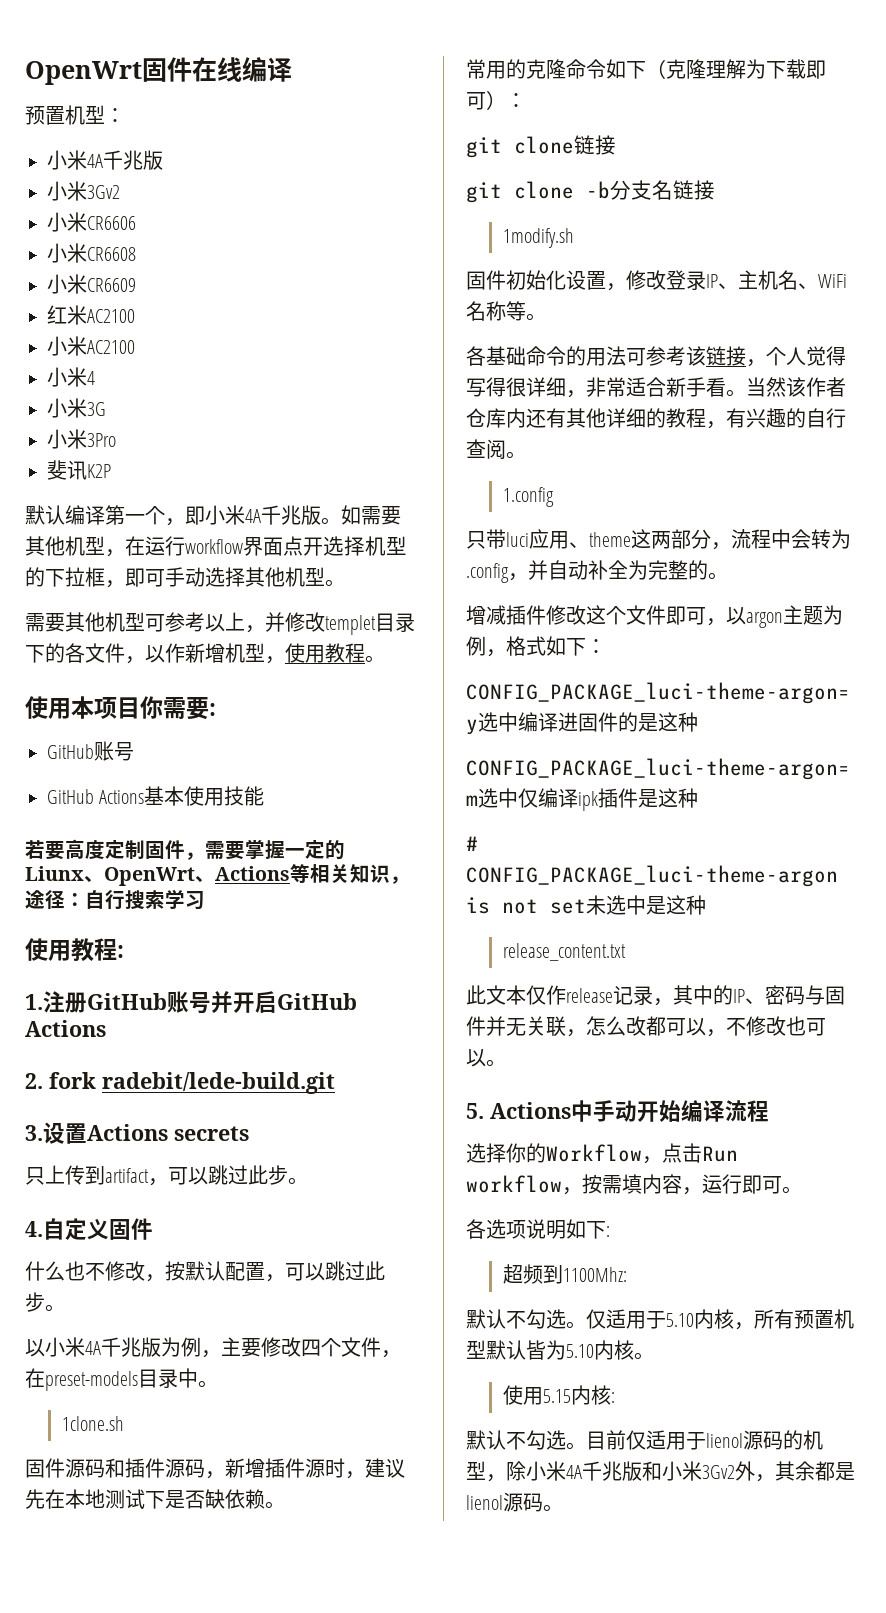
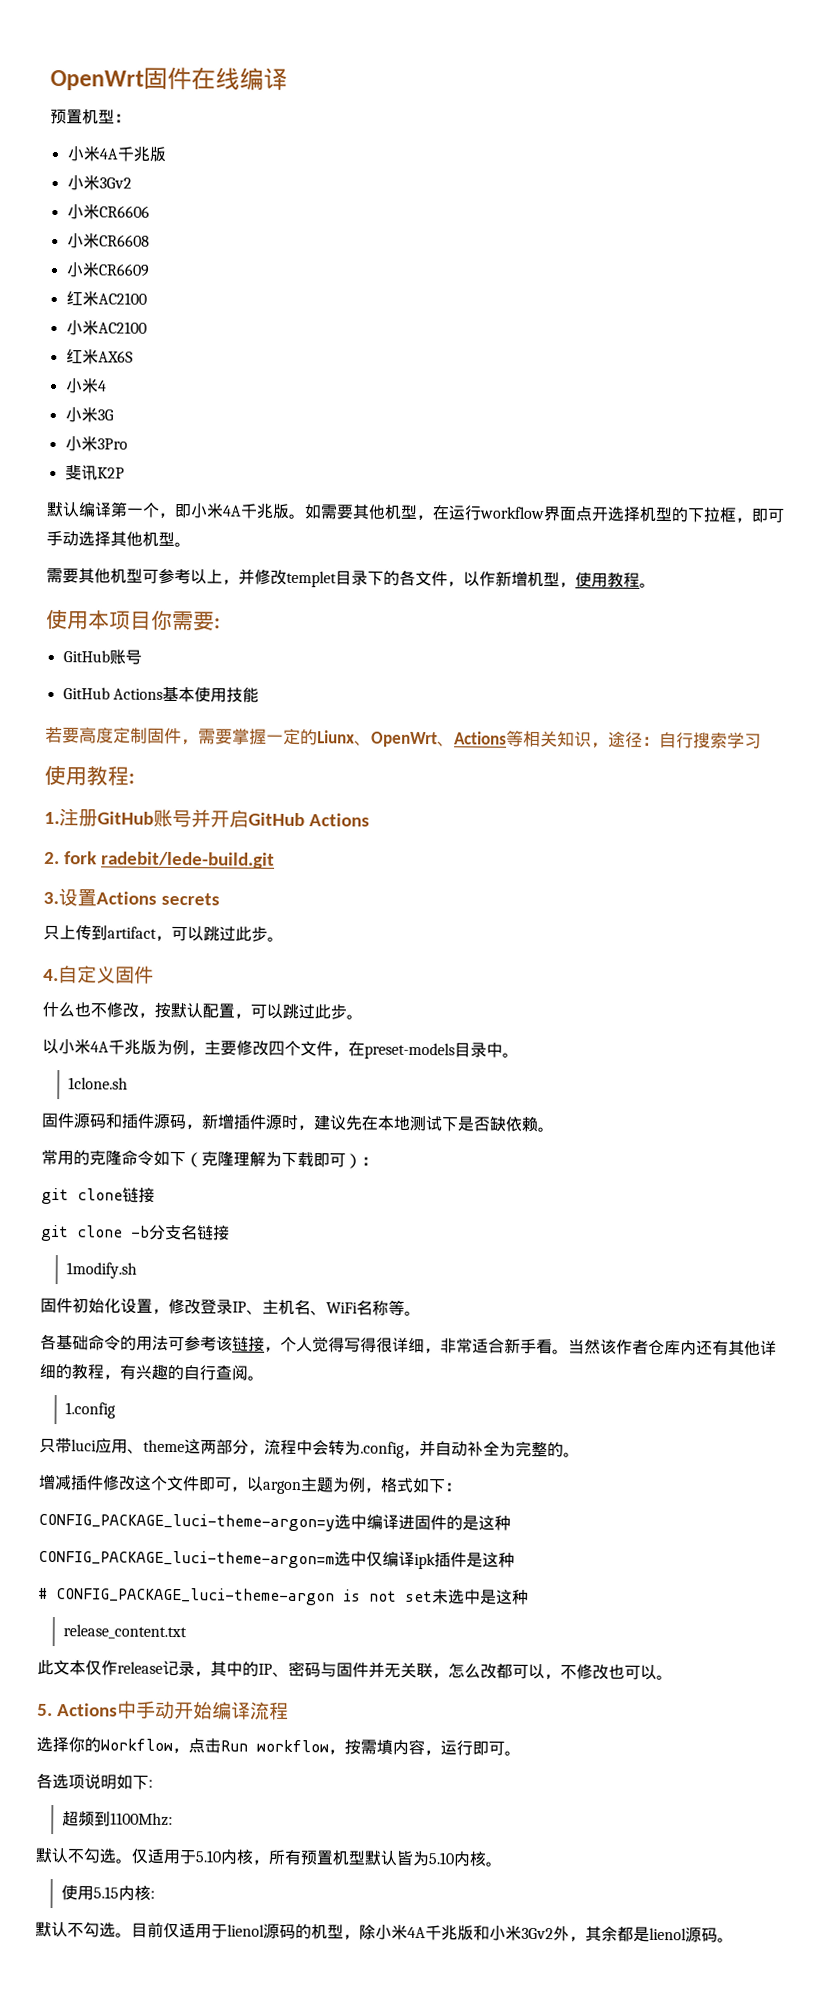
+ 红米AX6S

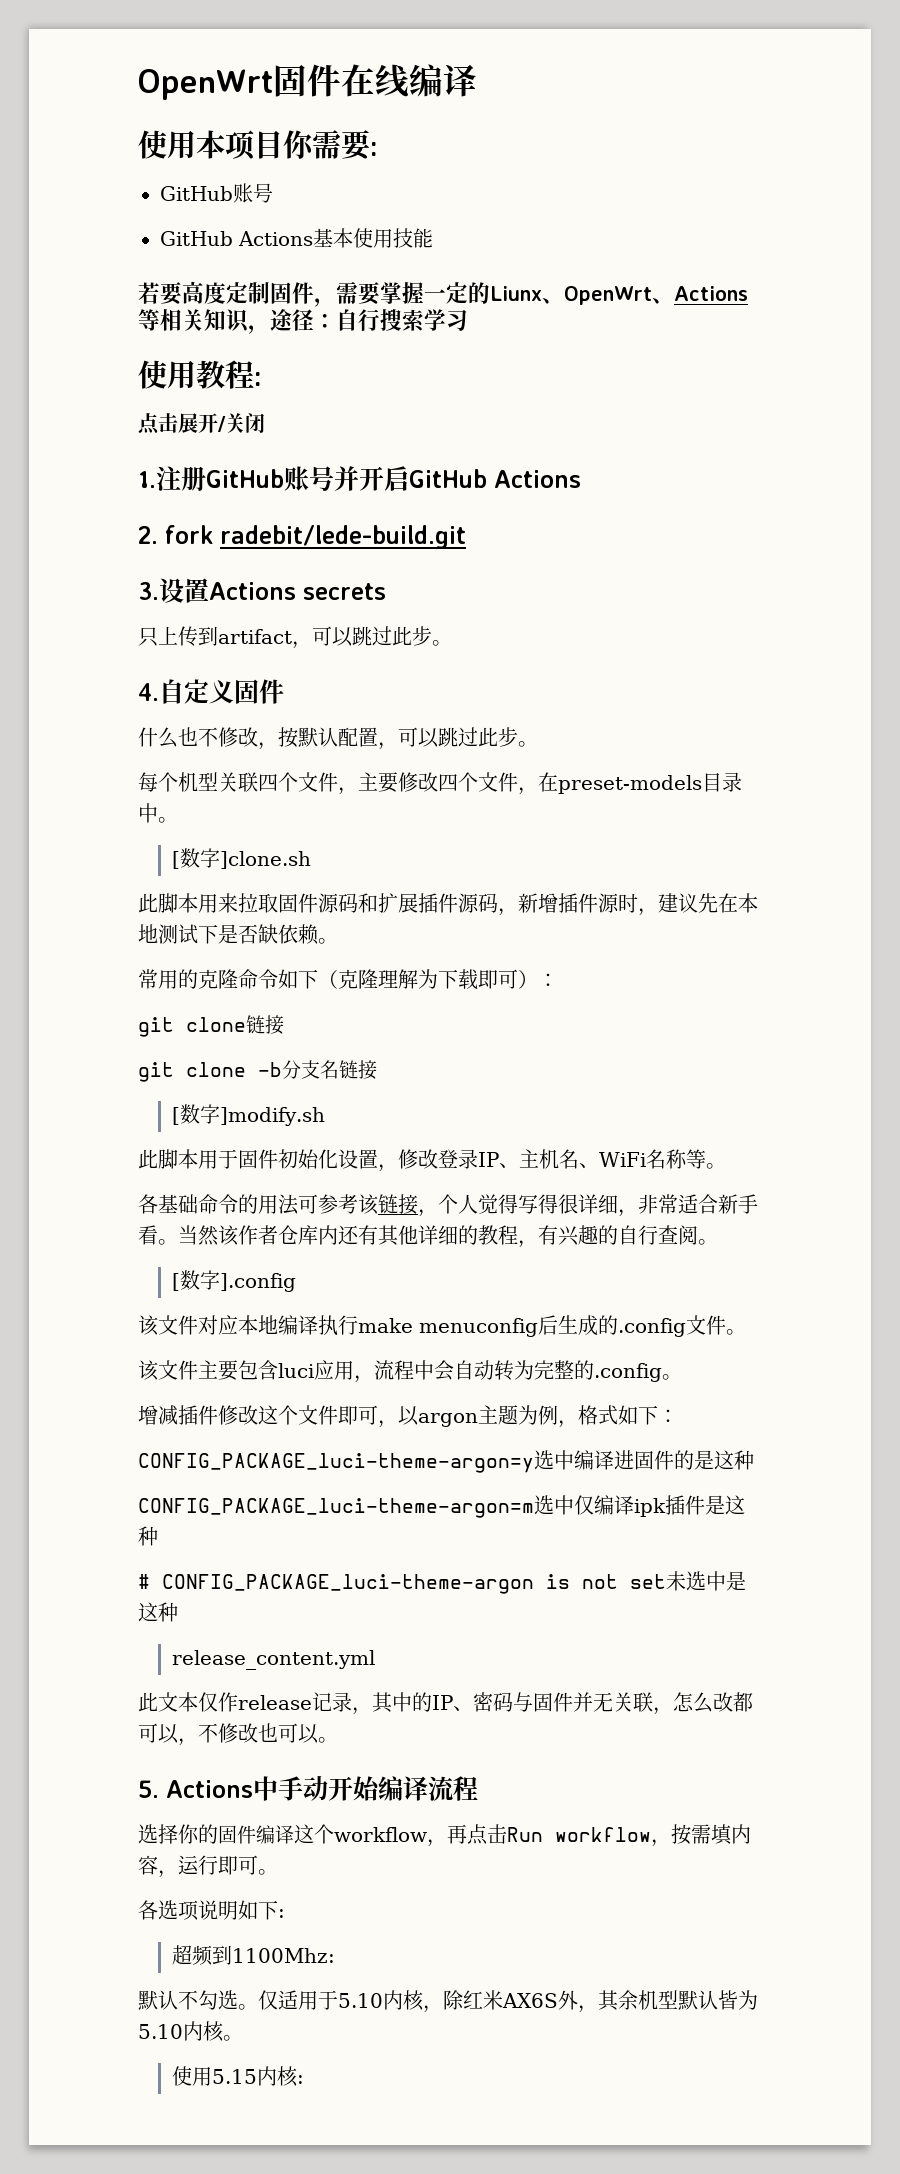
- 预置机型：
- 小米4A千兆版
- 小米3Gv2
- 小米CR6606
- 小米CR6608
- 小米CR6609
- 红米AC2100
- 小米AC2100
- 红米AX6S
- 小米4
- 小米3G
- 小米3Pro
- 斐讯K2P
- 默认编译第一个，即小米4A千兆版。如需要其他机型，在运行workflow界面点开选择机型的下拉框，即可手动选择其他机型。
- 需要其他机型可参考以上，并修改templet目录下的各文件，以作新增机型，使用教程。
+ 点击展开/关闭
- 以小米4A千兆版为例，主要修改四个文件，在preset-models目录中。
+ 每个机型关联四个文件，主要修改四个文件，在preset-models目录中。
- 1clone.sh
- 固件源码和插件源码，新增插件源时，建议先在本地测试下是否缺依赖。
+ [数字]clone.sh
+ 此脚本用来拉取固件源码和扩展插件源码，新增插件源时，建议先在本地测试下是否缺依赖。
- 1modify.sh
- 固件初始化设置，修改登录IP、主机名、WiFi名称等。
+ [数字]modify.sh
+ 此脚本用于固件初始化设置，修改登录IP、主机名、WiFi名称等。
- 1.config
- 只带luci应用、theme这两部分，流程中会转为.config，并自动补全为完整的。
+ [数字].config
+ 该文件对应本地编译执行make menuconfig后生成的.config文件。
+ 该文件主要包含luci应用，流程中会自动转为完整的.config。
- release_content.txt
+ release_content.yml
- 选择你的Workflow，点击Run workflow，按需填内容，运行即可。
+ 选择你的固件编译这个workflow，再点击Run workflow，按需填内容，运行即可。
- 仅适用于5.10内核，所有预置机型默认皆为5.10内核。
+ 仅适用于5.10内核，除红米AX6S外，其余机型默认皆为5.10内核。
- 默认不勾选。目前仅适用于lienol源码的机型，除小米4A千兆版和小米3Gv2外，其余都是lienol源码。

